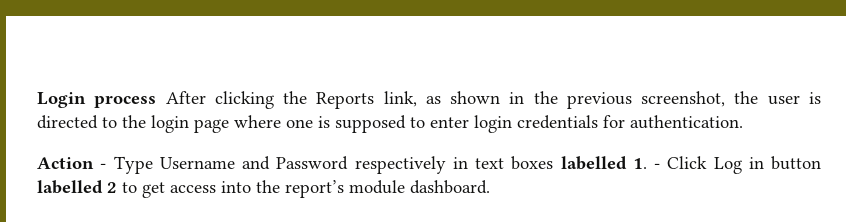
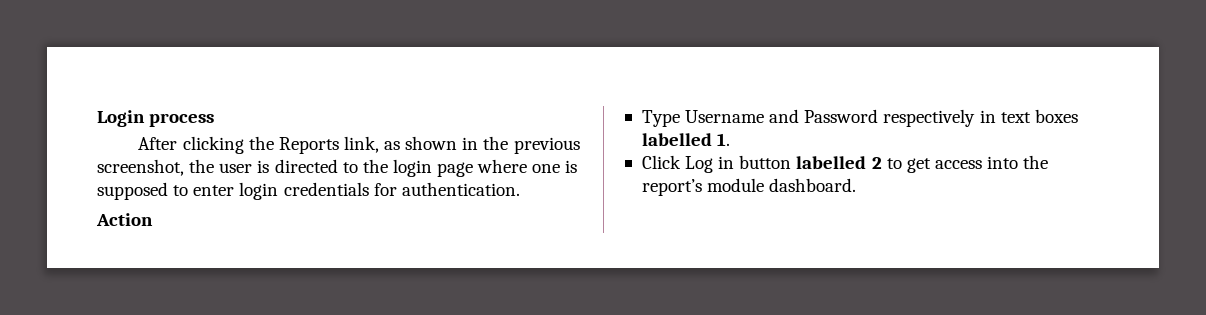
- Login process After clicking the Reports link, as shown in the previous screenshot, the user is directed to the login page where one is supposed to enter login credentials for authentication.
+ Login process
+ After clicking the Reports link, as shown in the previous screenshot, the user is directed to the login page where one is supposed to enter login credentials for authentication.
- Action - Type Username and Password respectively in text boxes labelled 1. - Click Log in button labelled 2 to get access into the report’s module dashboard.
+ Action
+ Type Username and Password respectively in text boxes labelled 1.
+ Click Log in button labelled 2 to get access into the report’s module dashboard.

